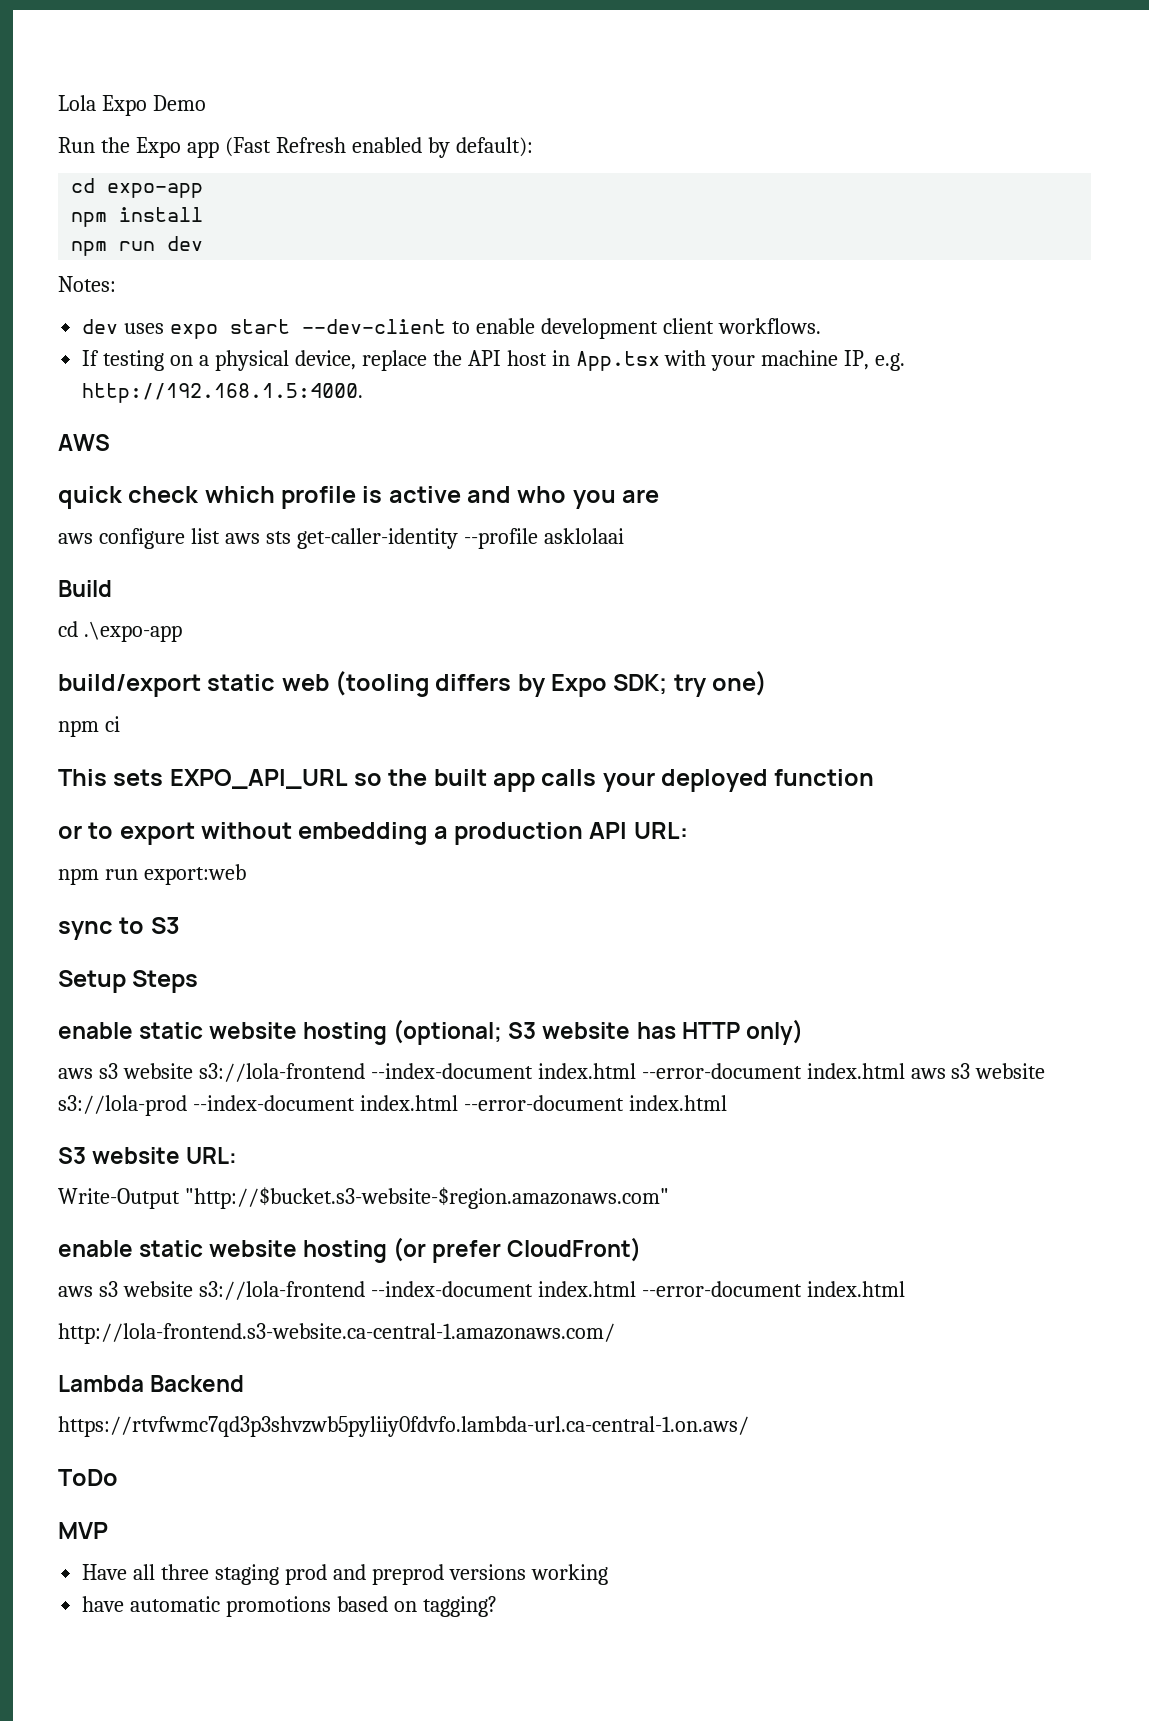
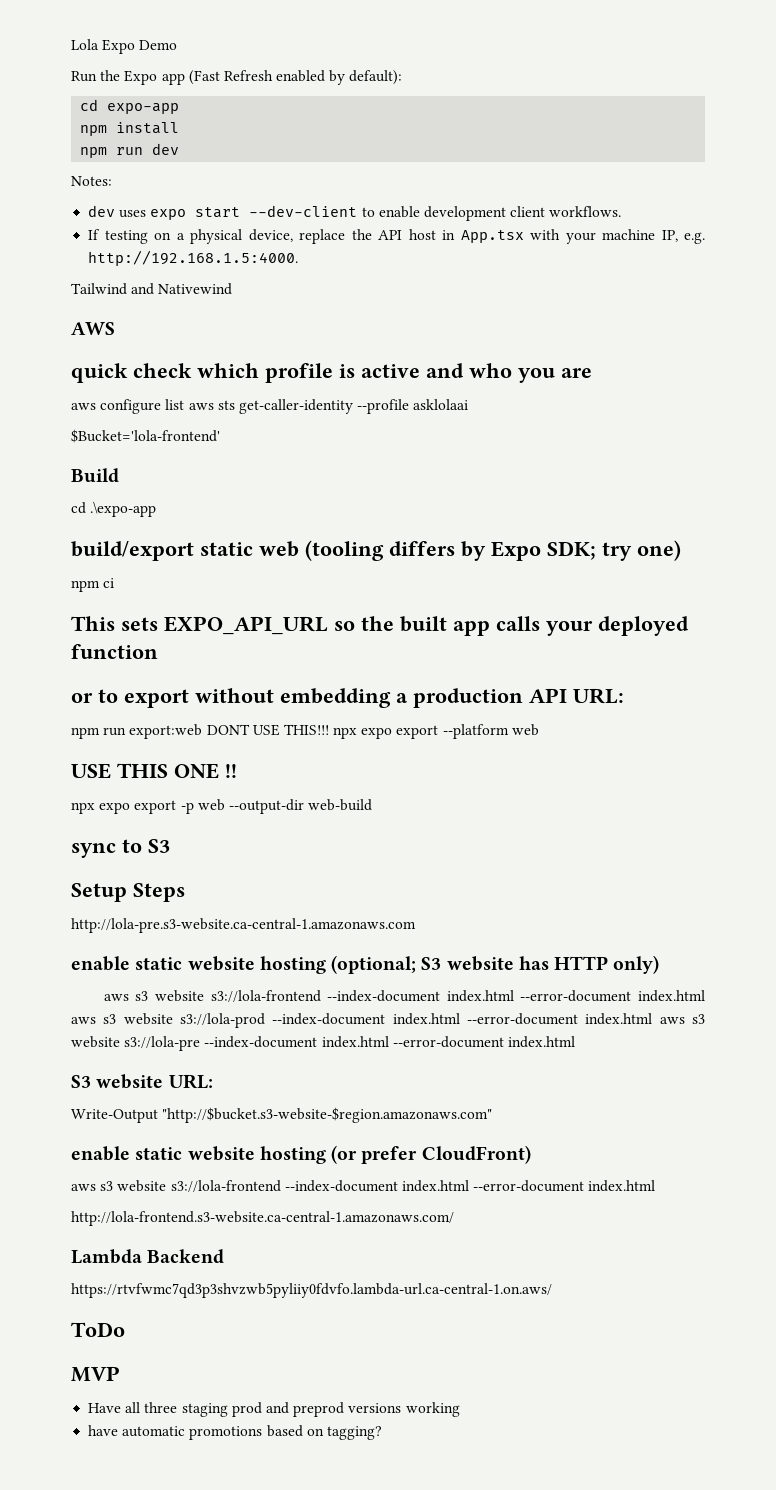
+ Tailwind and Nativewind
+ $Bucket='lola-frontend'
- npm run export:web
+ npm run export:web DONT USE THIS!!! npx expo export --platform web
+ USE THIS ONE !!
+ npx expo export -p web --output-dir web-build
+ http://lola-pre.s3-website.ca-central-1.amazonaws.com
- aws s3 website s3://lola-frontend --index-document index.html --error-document index.html aws s3 website s3://lola-prod --index-document index.html --error-document index.html
+ aws s3 website s3://lola-frontend --index-document index.html --error-document index.html aws s3 website s3://lola-prod --index-document index.html --error-document index.html aws s3 website s3://lola-pre --index-document index.html --error-document index.html

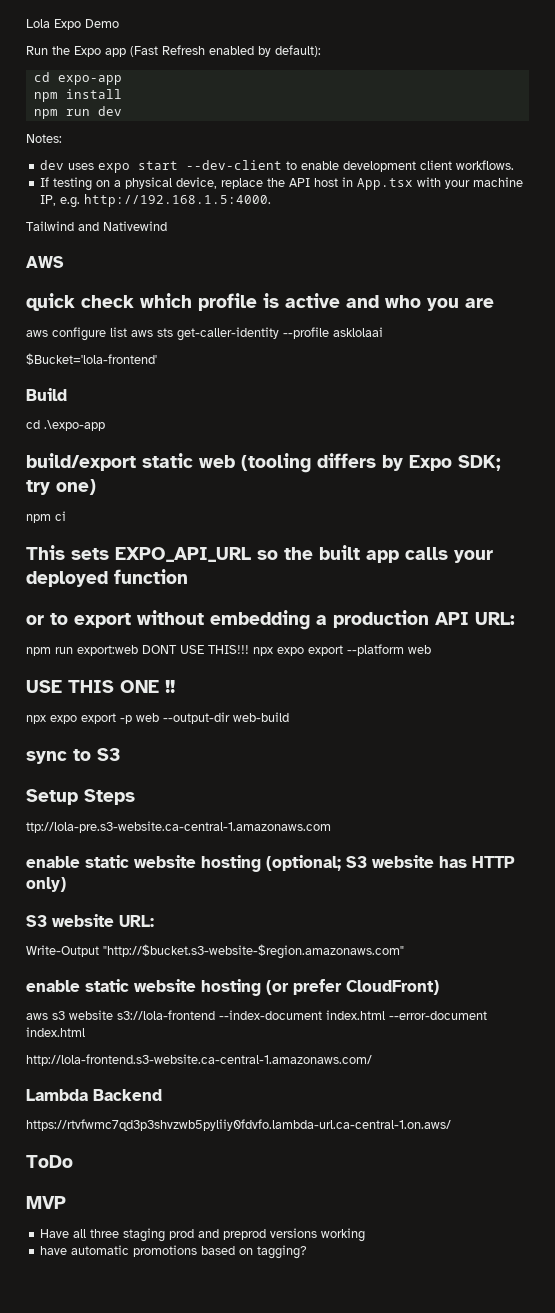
- http://lola-pre.s3-website.ca-central-1.amazonaws.com
+ ttp://lola-pre.s3-website.ca-central-1.amazonaws.com
- aws s3 website s3://lola-frontend --index-document index.html --error-document index.html aws s3 website s3://lola-prod --index-document index.html --error-document index.html aws s3 website s3://lola-pre --index-document index.html --error-document index.html

